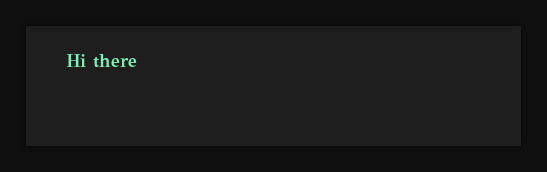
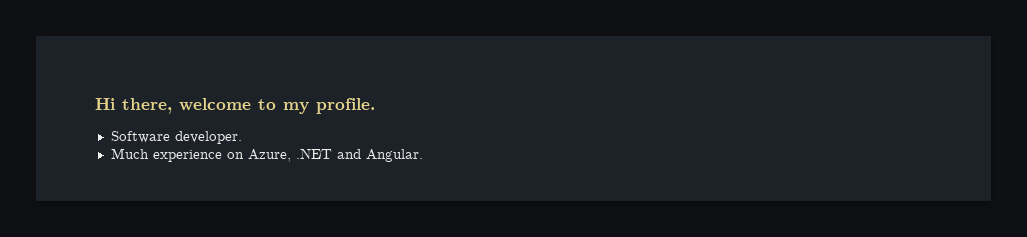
- Hi there
+ Hi there, welcome to my profile.
+ Software developer.
+ Much experience on Azure, .NET and Angular.

